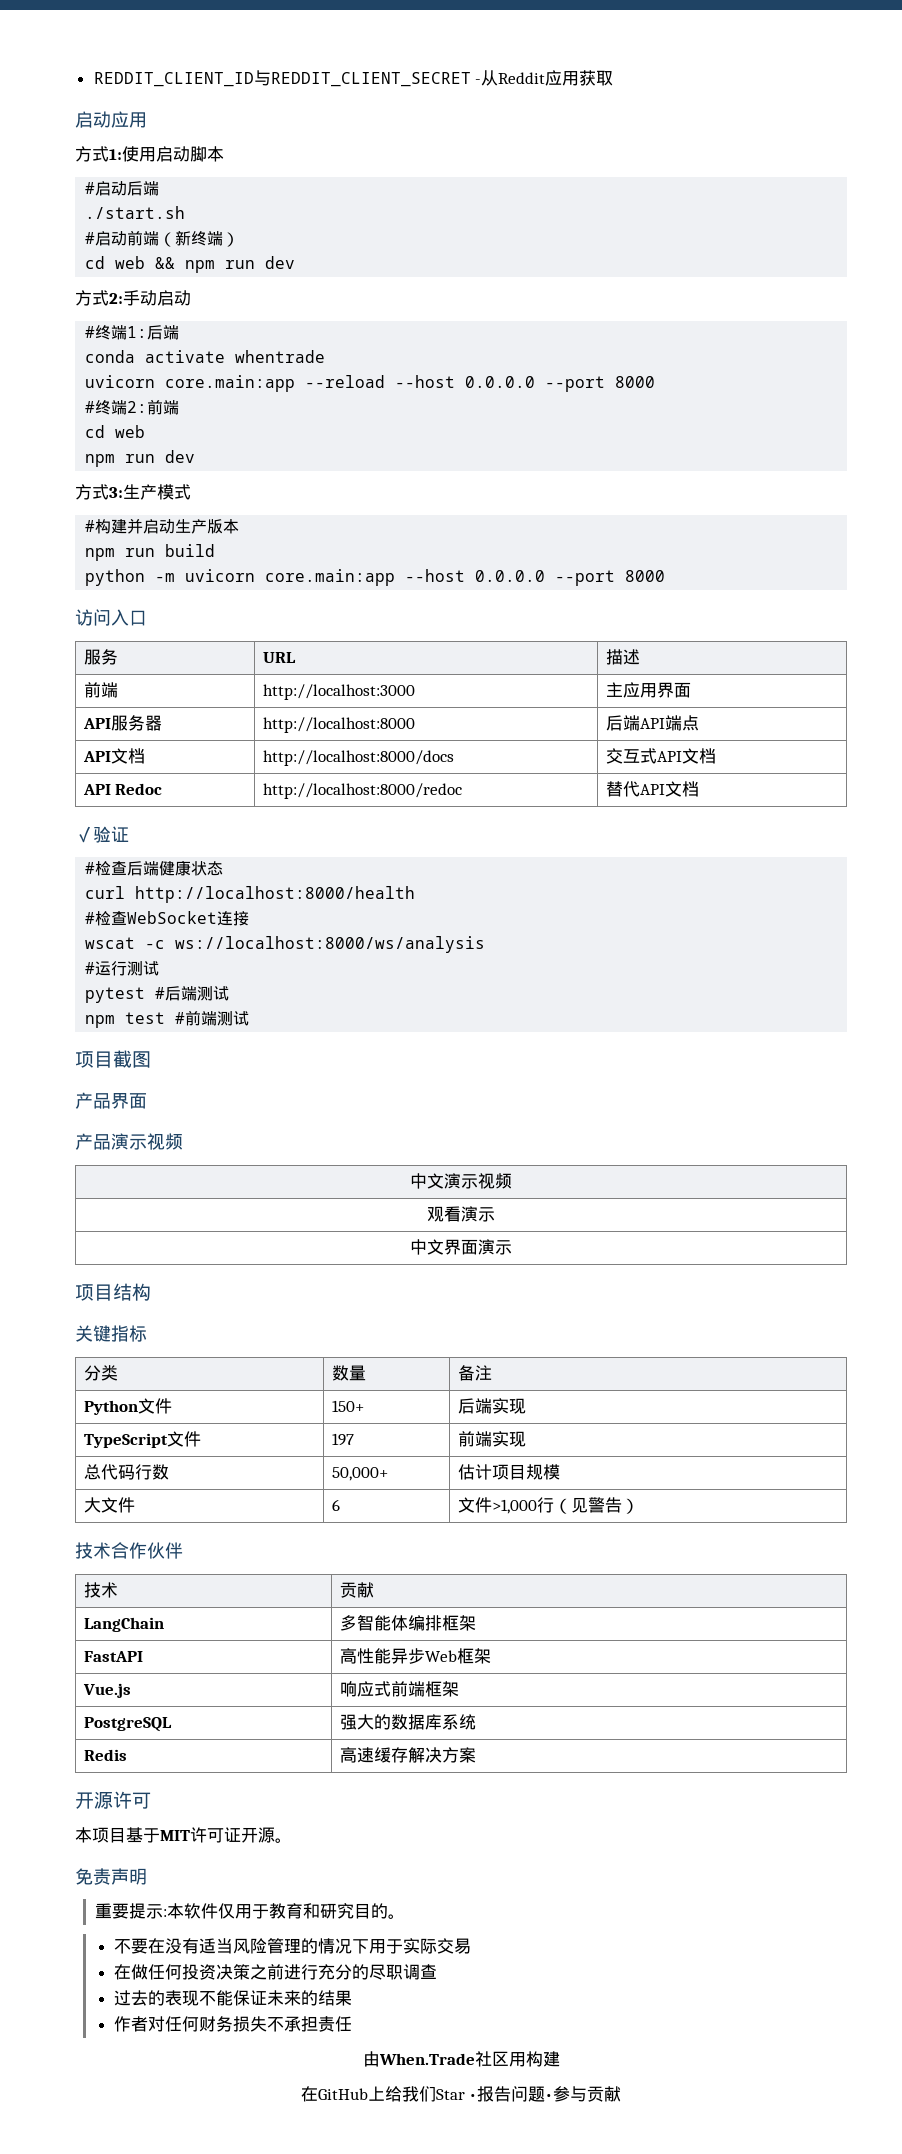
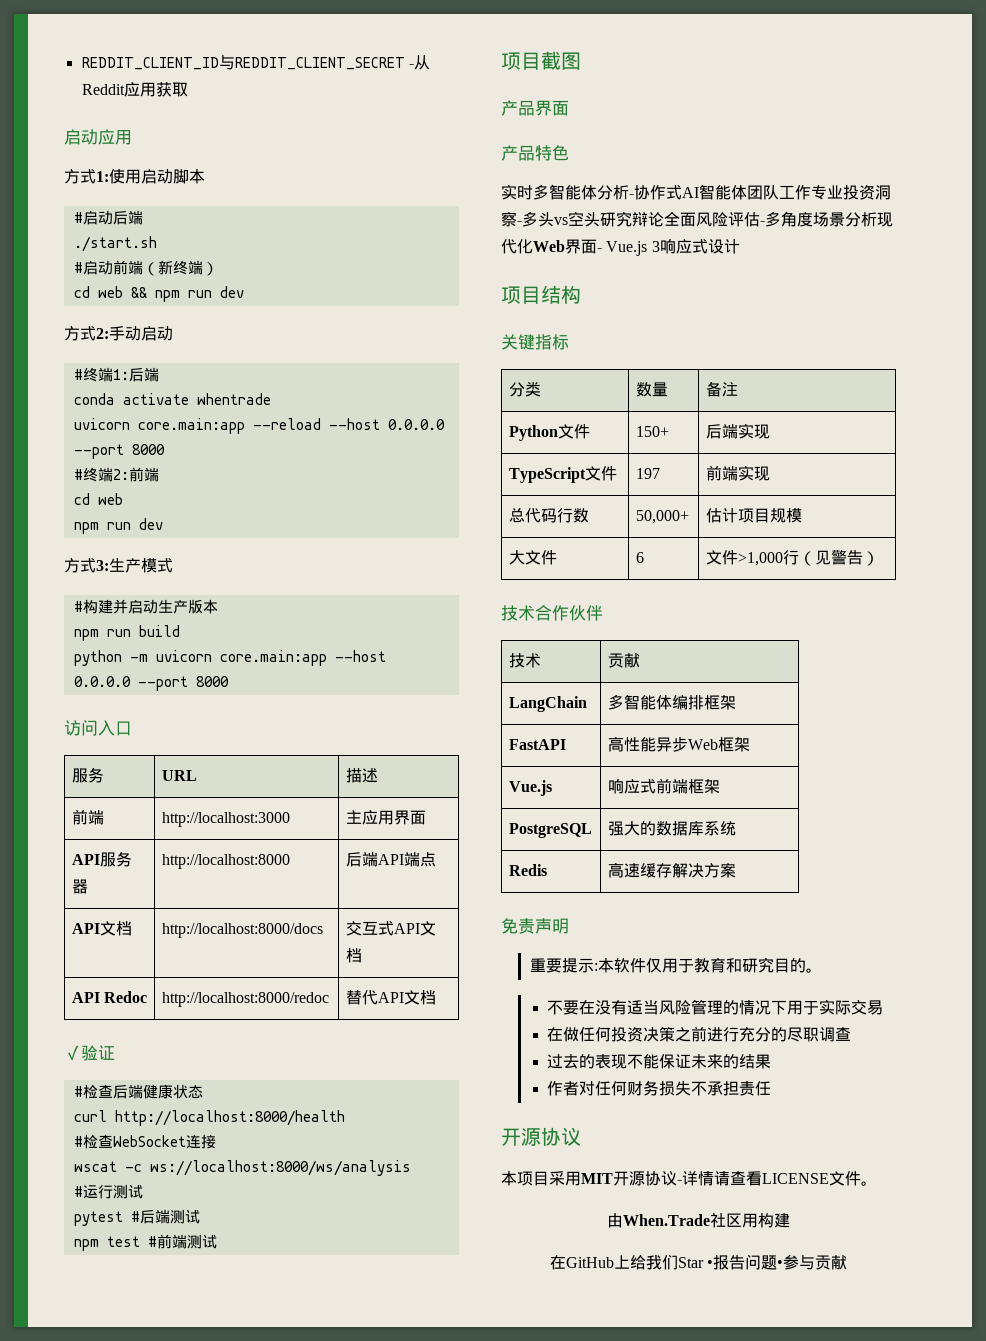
- 产品演示视频
- 中文演示视频
- 观看演示
- 中文界面演示
+ 产品特色
+ 实时多智能体分析-协作式AI智能体团队工作专业投资洞察-多头vs空头研究辩论全面风险评估-多角度场景分析现代化Web界面- Vue.js 3响应式设计
- 开源许可
- 本项目基于MIT许可证开源。
  作者对任何财务损失不承担责任
+ 开源协议
+ 本项目采用MIT开源协议-详情请查看LICENSE文件。

